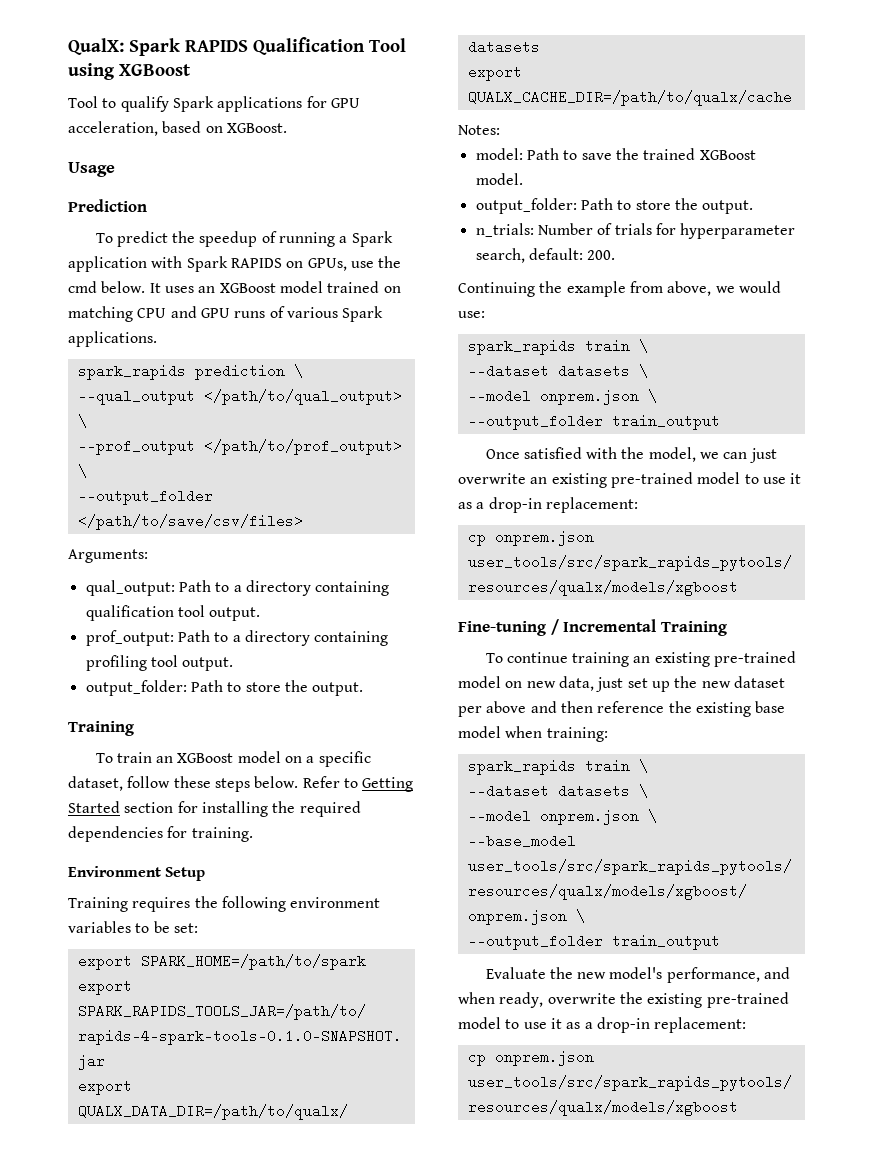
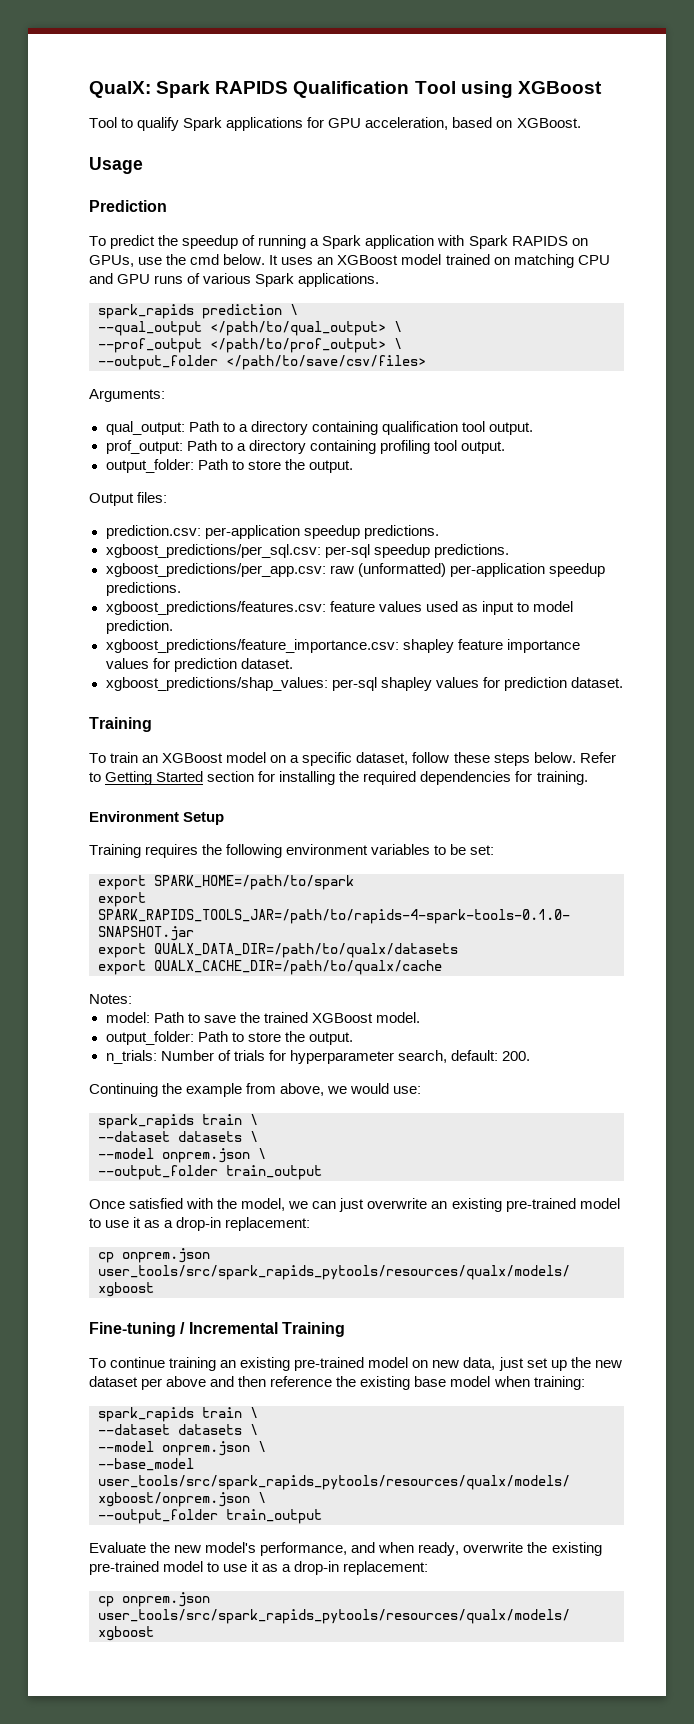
+ Output files:
+ prediction.csv: per-application speedup predictions.
+ xgboost_predictions/per_sql.csv: per-sql speedup predictions.
+ xgboost_predictions/per_app.csv: raw (unformatted) per-application speedup predictions.
+ xgboost_predictions/features.csv: feature values used as input to model prediction.
+ xgboost_predictions/feature_importance.csv: shapley feature importance values for prediction dataset.
+ xgboost_predictions/shap_values: per-sql shapley values for prediction dataset.

